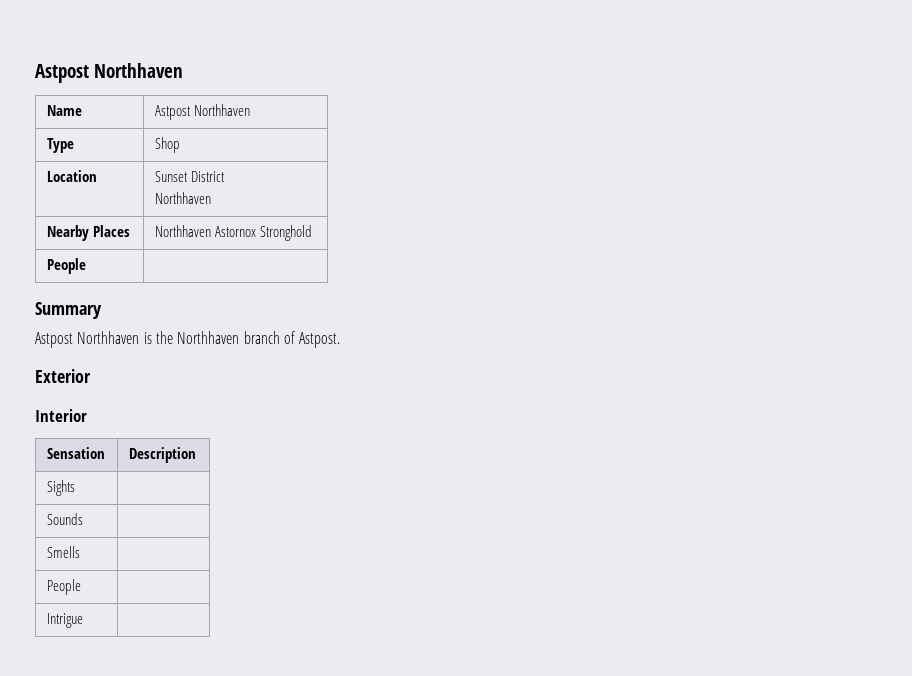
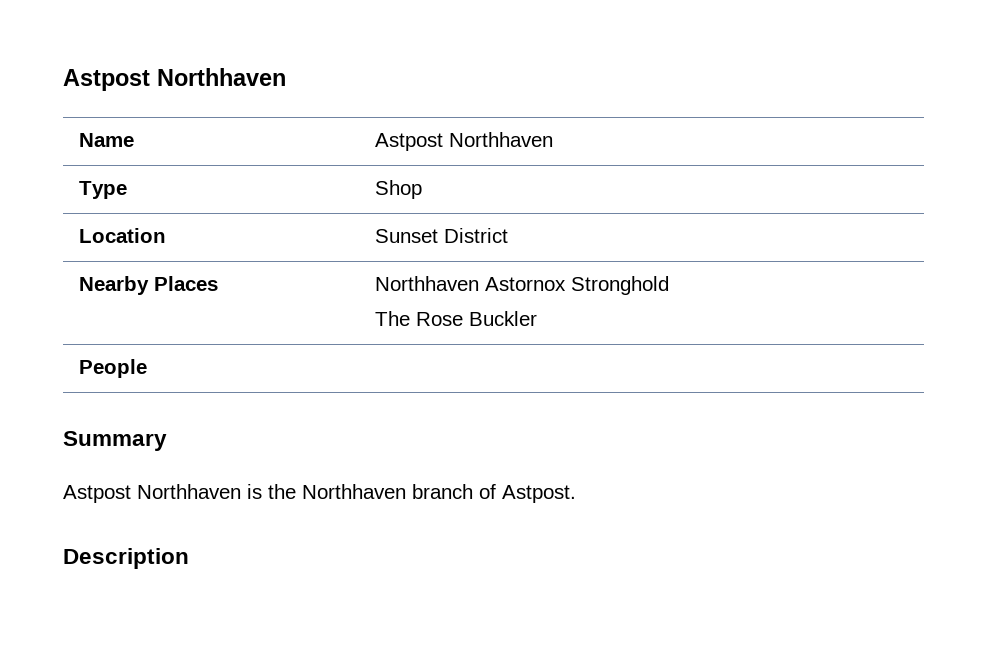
  Location | Sunset District
- Northhaven
  Nearby Places | Northhaven Astornox Stronghold
+ The Rose Buckler
- Exterior
- Interior
- Sensation | Description
- Sights |
- Sounds |
- Smells |
- People |
- Intrigue |
+ Description

